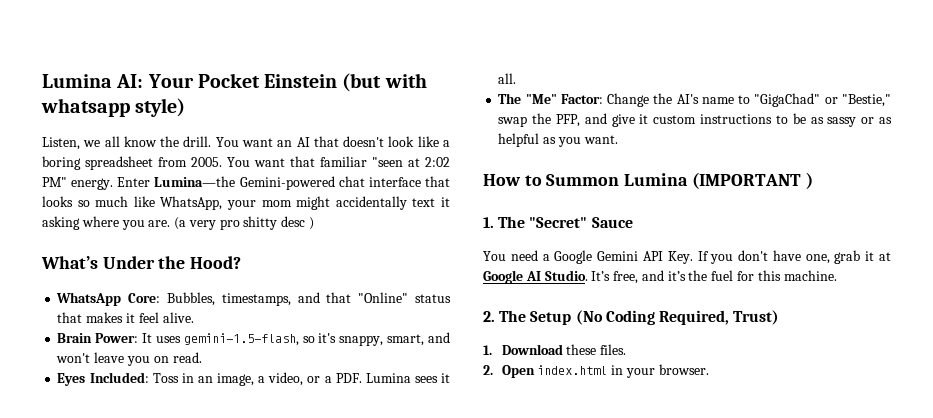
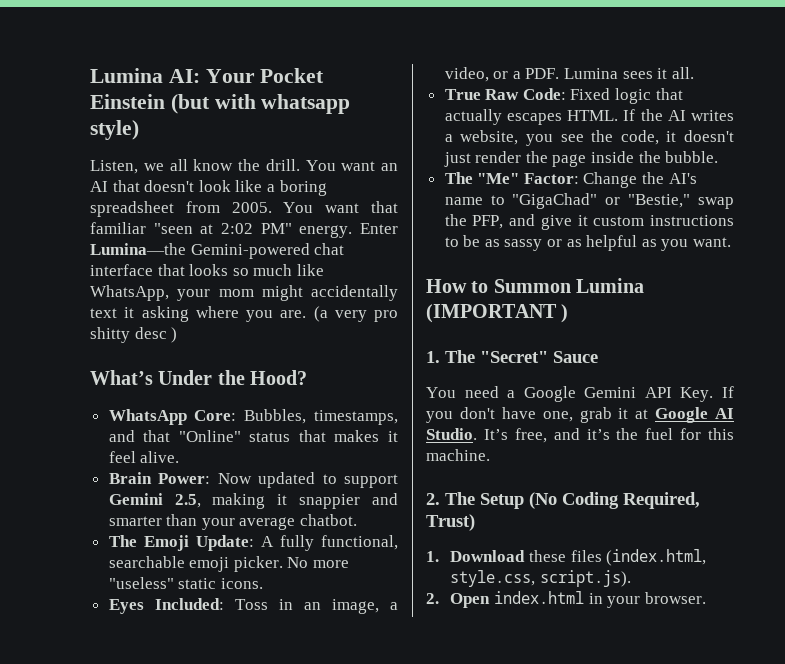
- Brain Power: It uses gemini-1.5-flash, so it's snappy, smart, and won't leave you on read.
+ Brain Power: Now updated to support Gemini 2.5, making it snappier and smarter than your average chatbot.
+ The Emoji Update: A fully functional, searchable emoji picker. No more "useless" static icons.
+ True Raw Code: Fixed logic that actually escapes HTML. If the AI writes a website, you see the code, it doesn't just render the page inside the bubble.
- 1. Download these files.
+ 1. Download these files (index.html, style.css, script.js).

